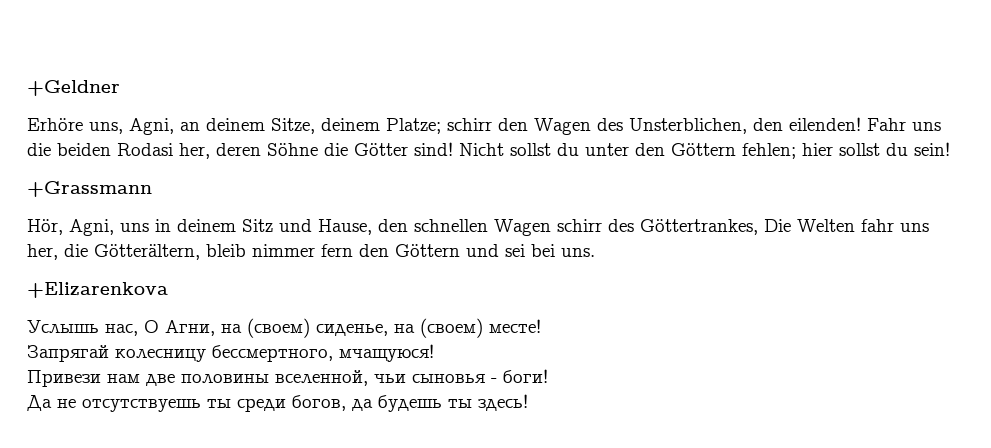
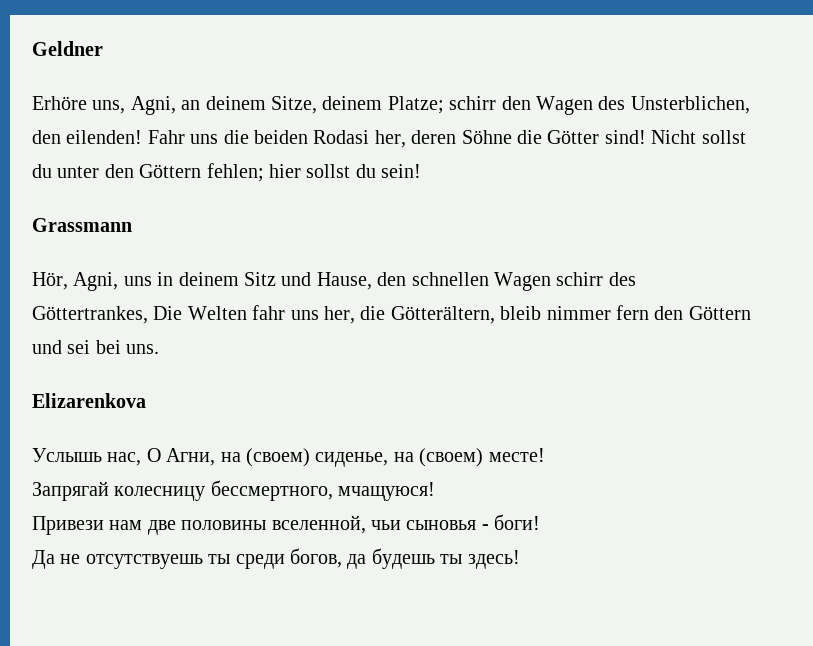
- +Geldner
+ Geldner
- +Grassmann
+ Grassmann
- +Elizarenkova
+ Elizarenkova

